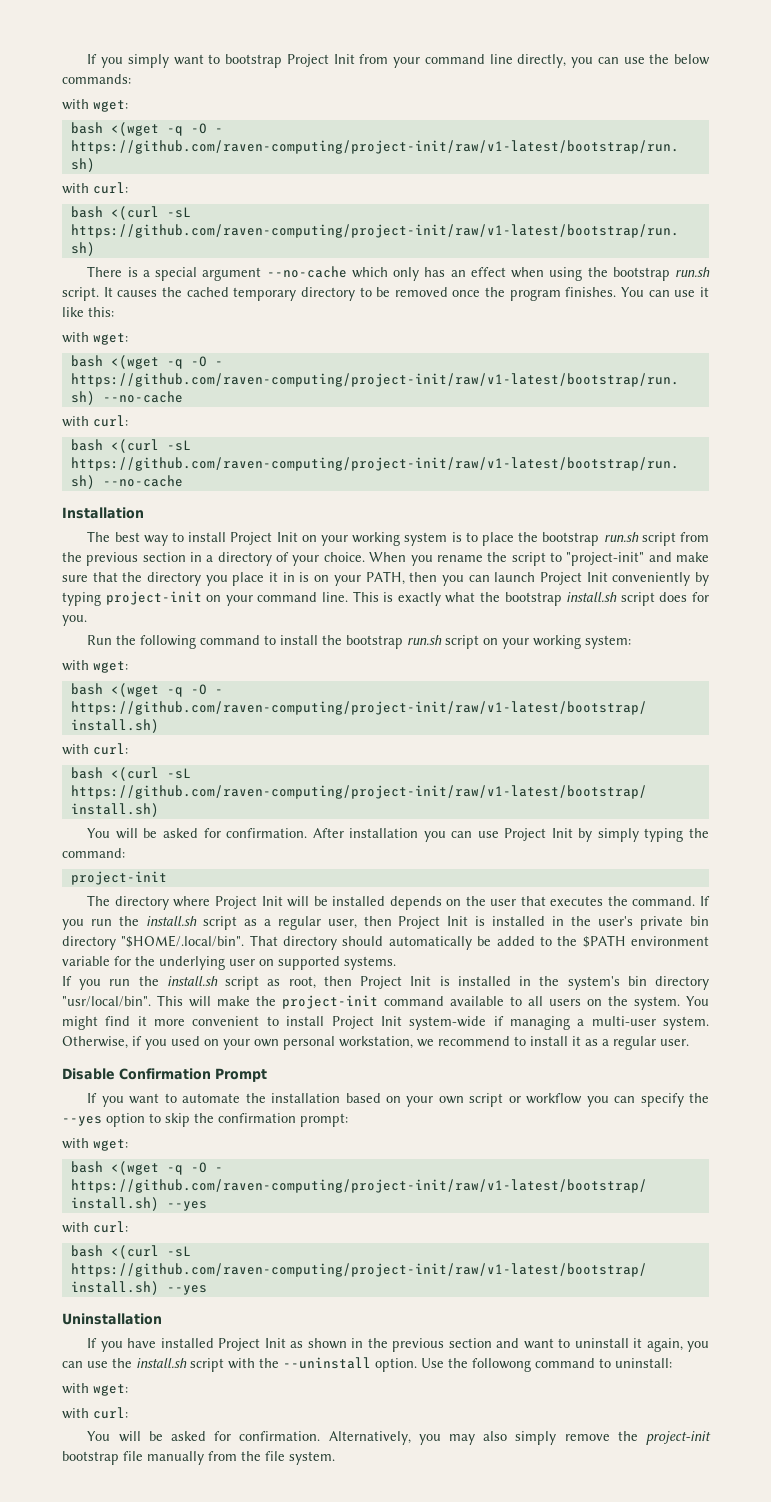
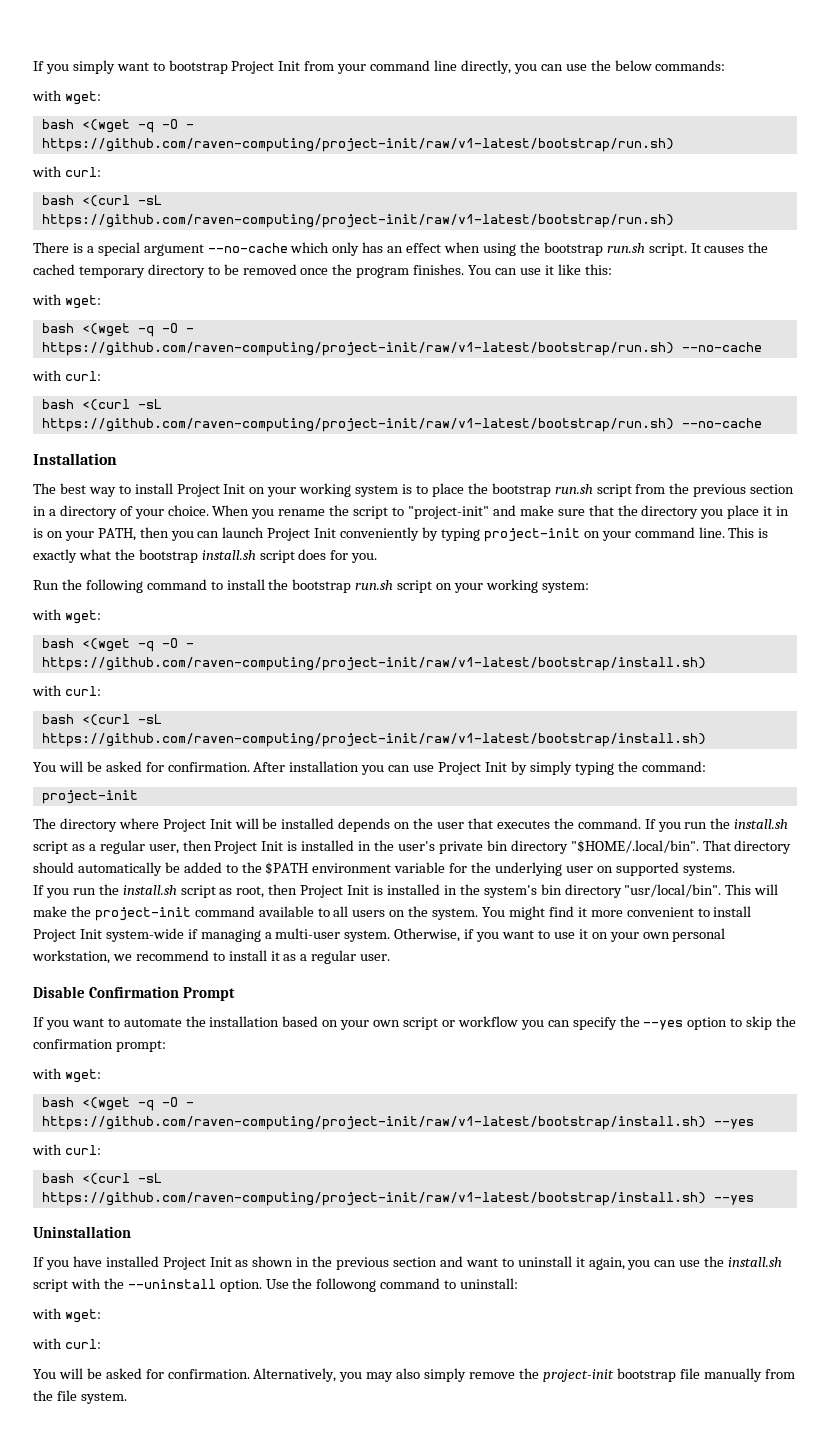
- Otherwise, if you used on your own personal workstation, we recommend to install it as a regular user.
+ Otherwise, if you want to use it on your own personal workstation, we recommend to install it as a regular user.

